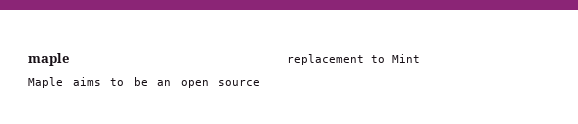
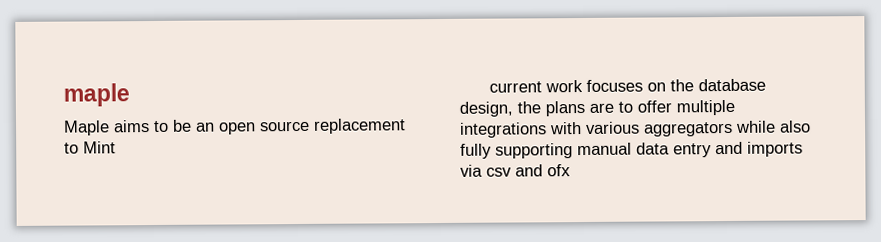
+ current work focuses on the database design, the plans are to offer multiple integrations with various aggregators while also fully supporting manual data entry and imports via csv and ofx

